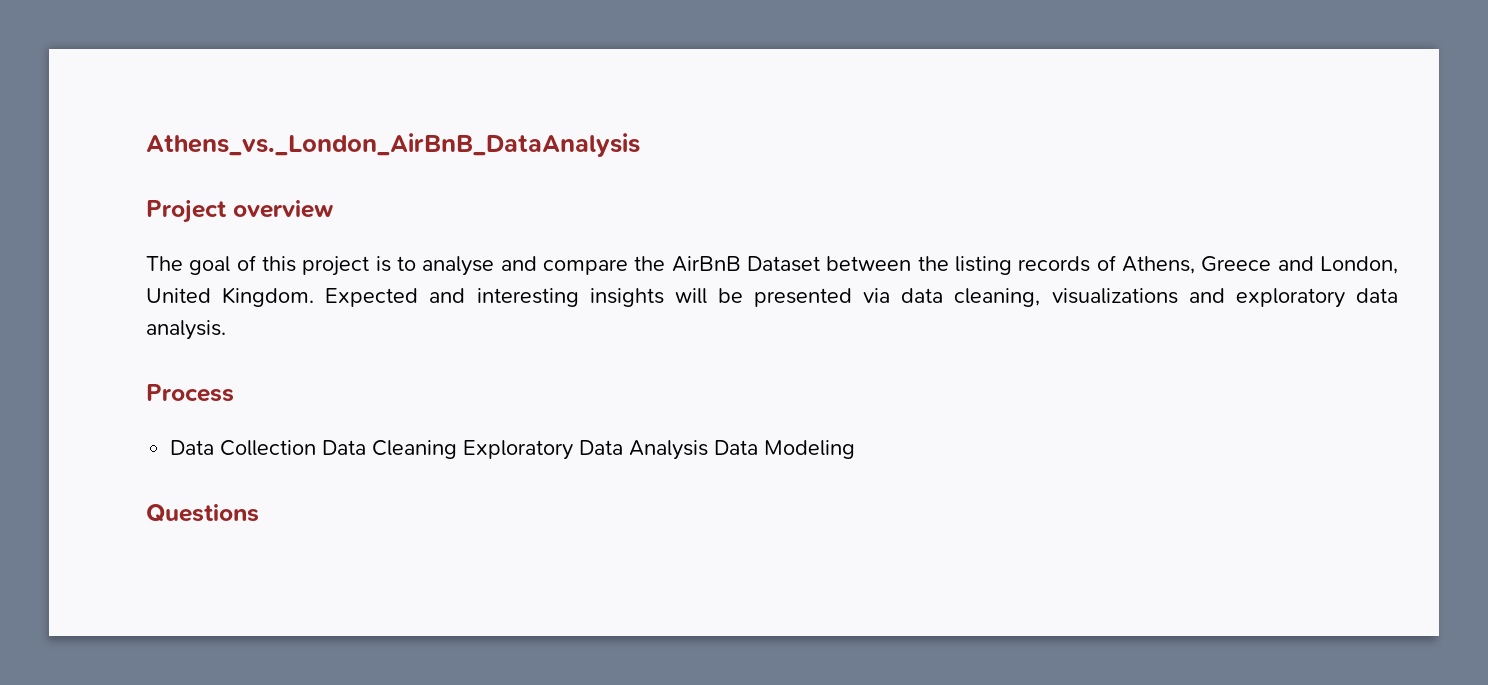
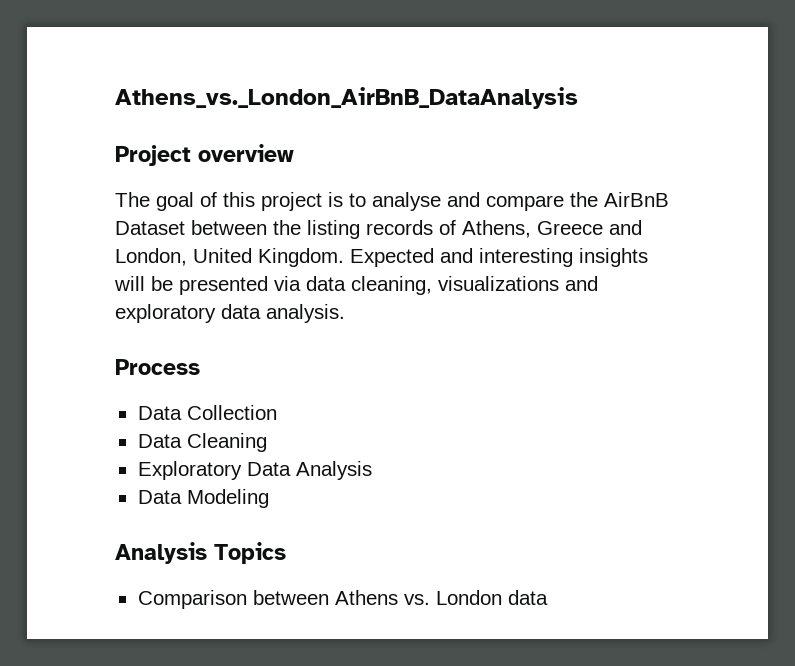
- Data Collection Data Cleaning Exploratory Data Analysis Data Modeling
+ Data Collection
+ Data Cleaning
+ Exploratory Data Analysis
+ Data Modeling
- Questions
+ Analysis Topics
+ Comparison between Athens vs. London data

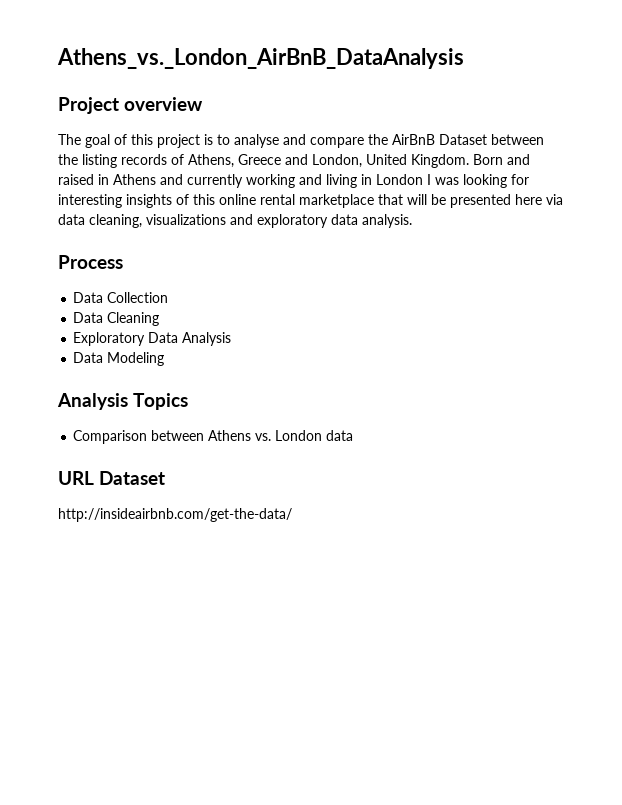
- Expected and interesting insights will be presented via data cleaning, visualizations and exploratory data analysis.
+ Born and raised in Athens and currently working and living in London I was looking for interesting insights of this online rental marketplace that will be presented here via data cleaning, visualizations and exploratory data analysis.
+ URL Dataset
+ http://insideairbnb.com/get-the-data/

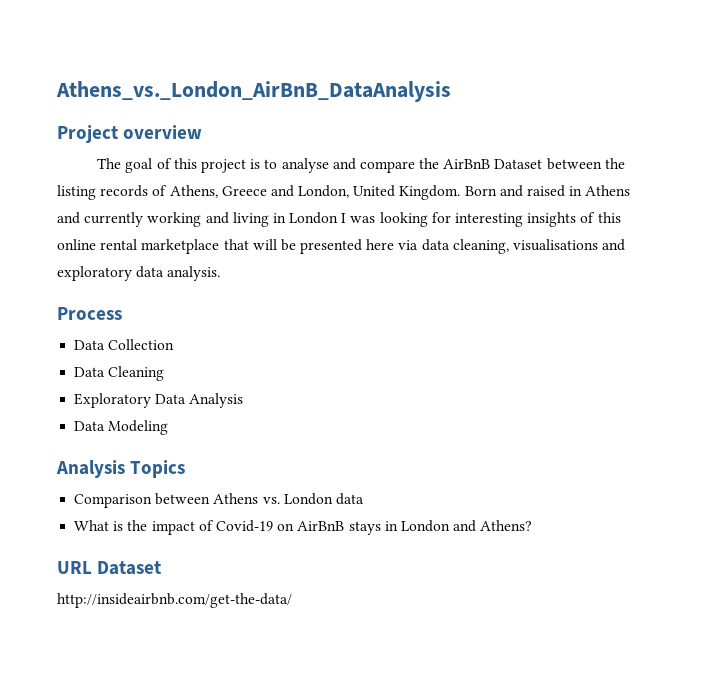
- Born and raised in Athens and currently working and living in London I was looking for interesting insights of this online rental marketplace that will be presented here via data cleaning, visualizations and exploratory data analysis.
+ Born and raised in Athens and currently working and living in London I was looking for interesting insights of this online rental marketplace that will be presented here via data cleaning, visualisations and exploratory data analysis.
+ What is the impact of Covid-19 on AirBnB stays in London and Athens?

